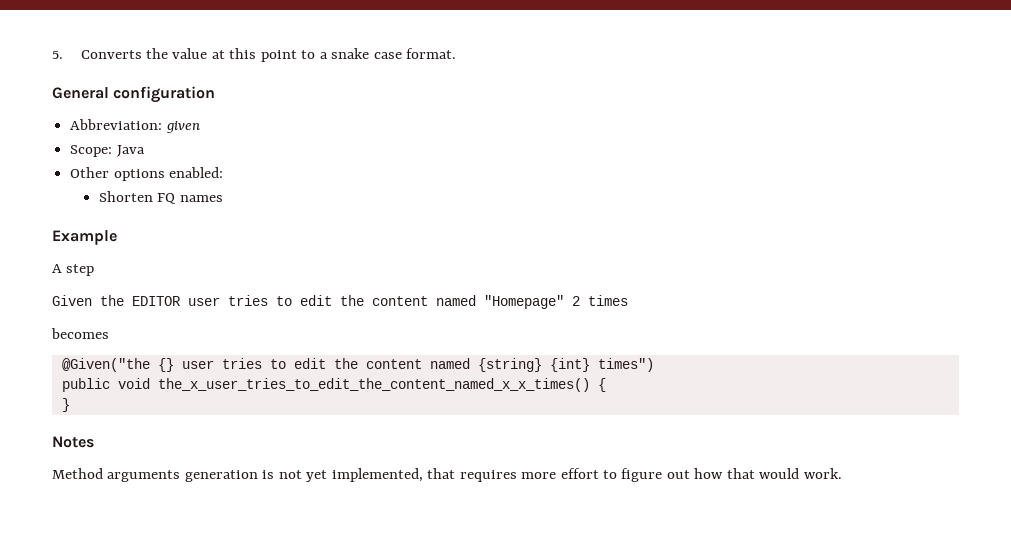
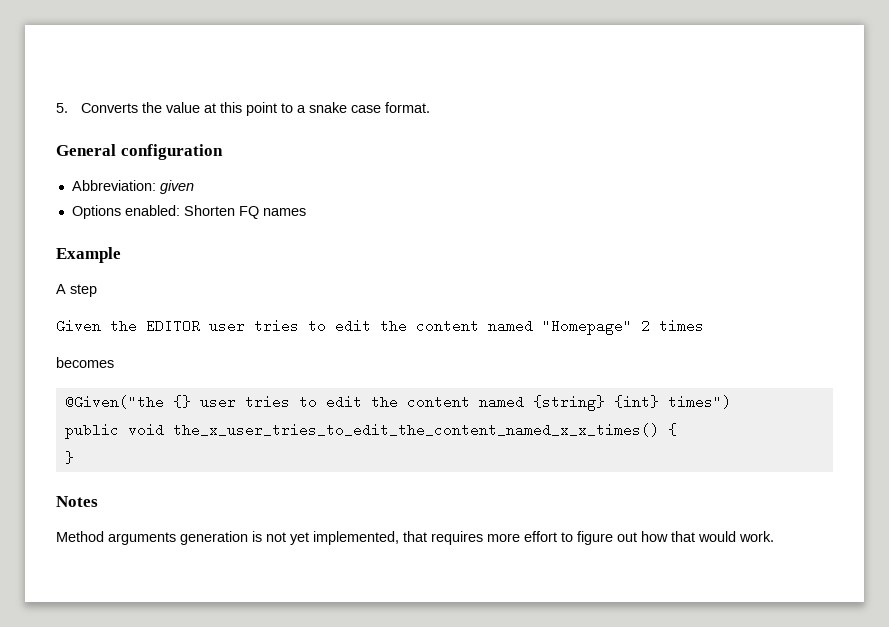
- Scope: Java
- Other options enabled:
- Shorten FQ names
+ Options enabled: Shorten FQ names

